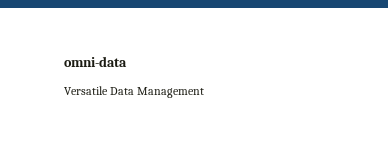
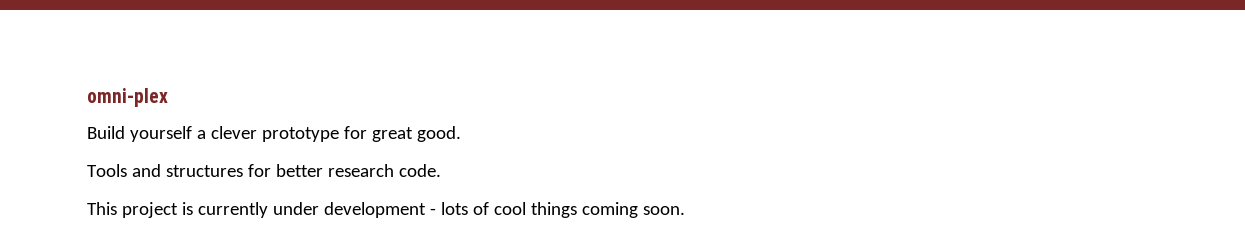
- omni-data
- Versatile Data Management
+ omni-plex
+ Build yourself a clever prototype for great good.
+ Tools and structures for better research code.
+ This project is currently under development - lots of cool things coming soon.

